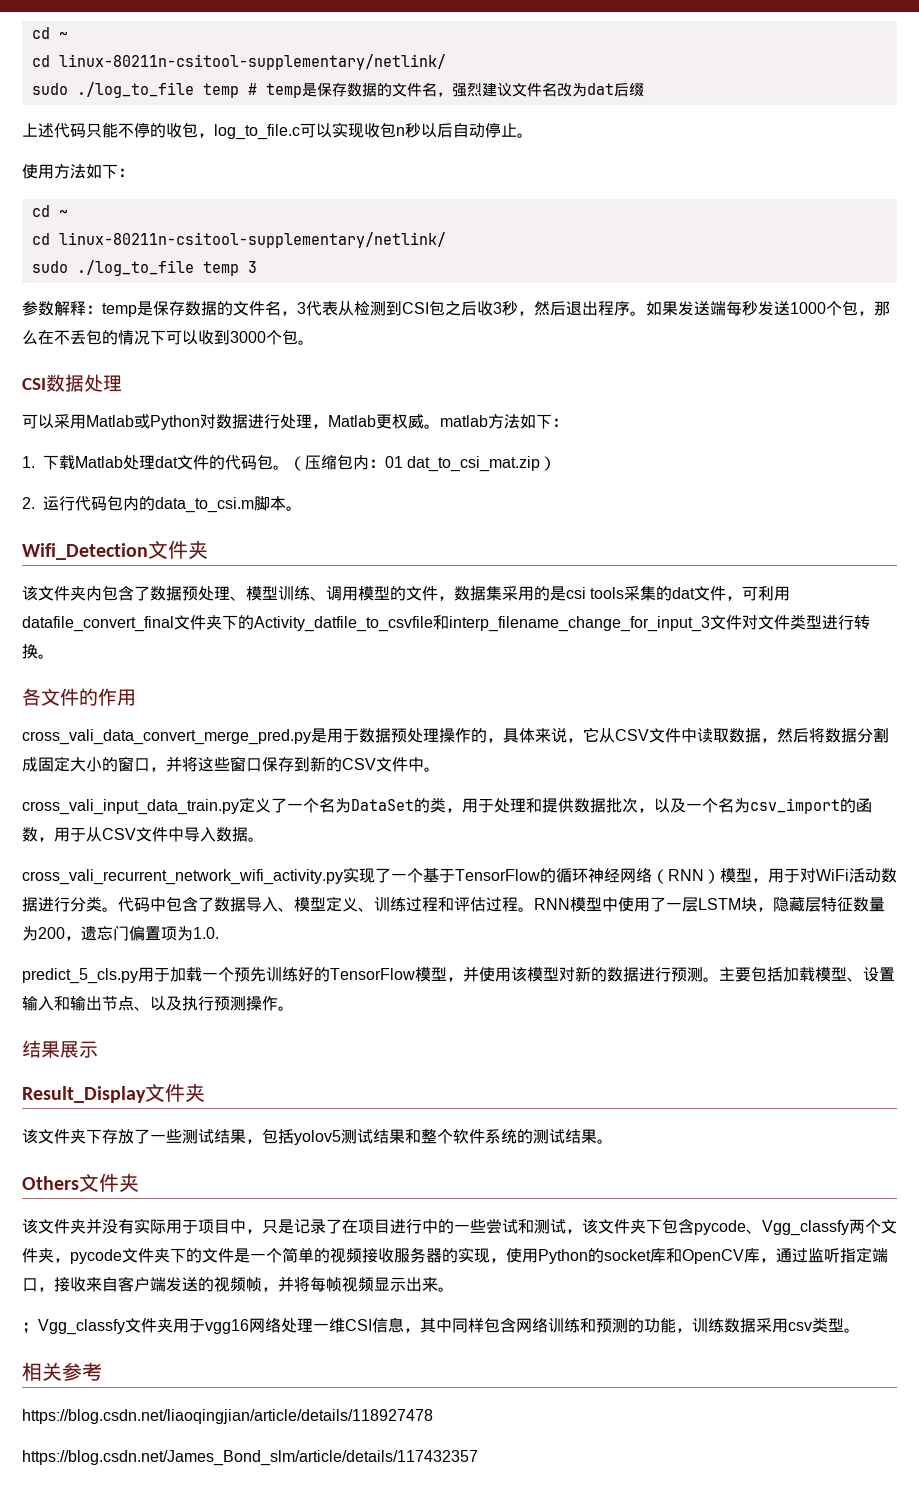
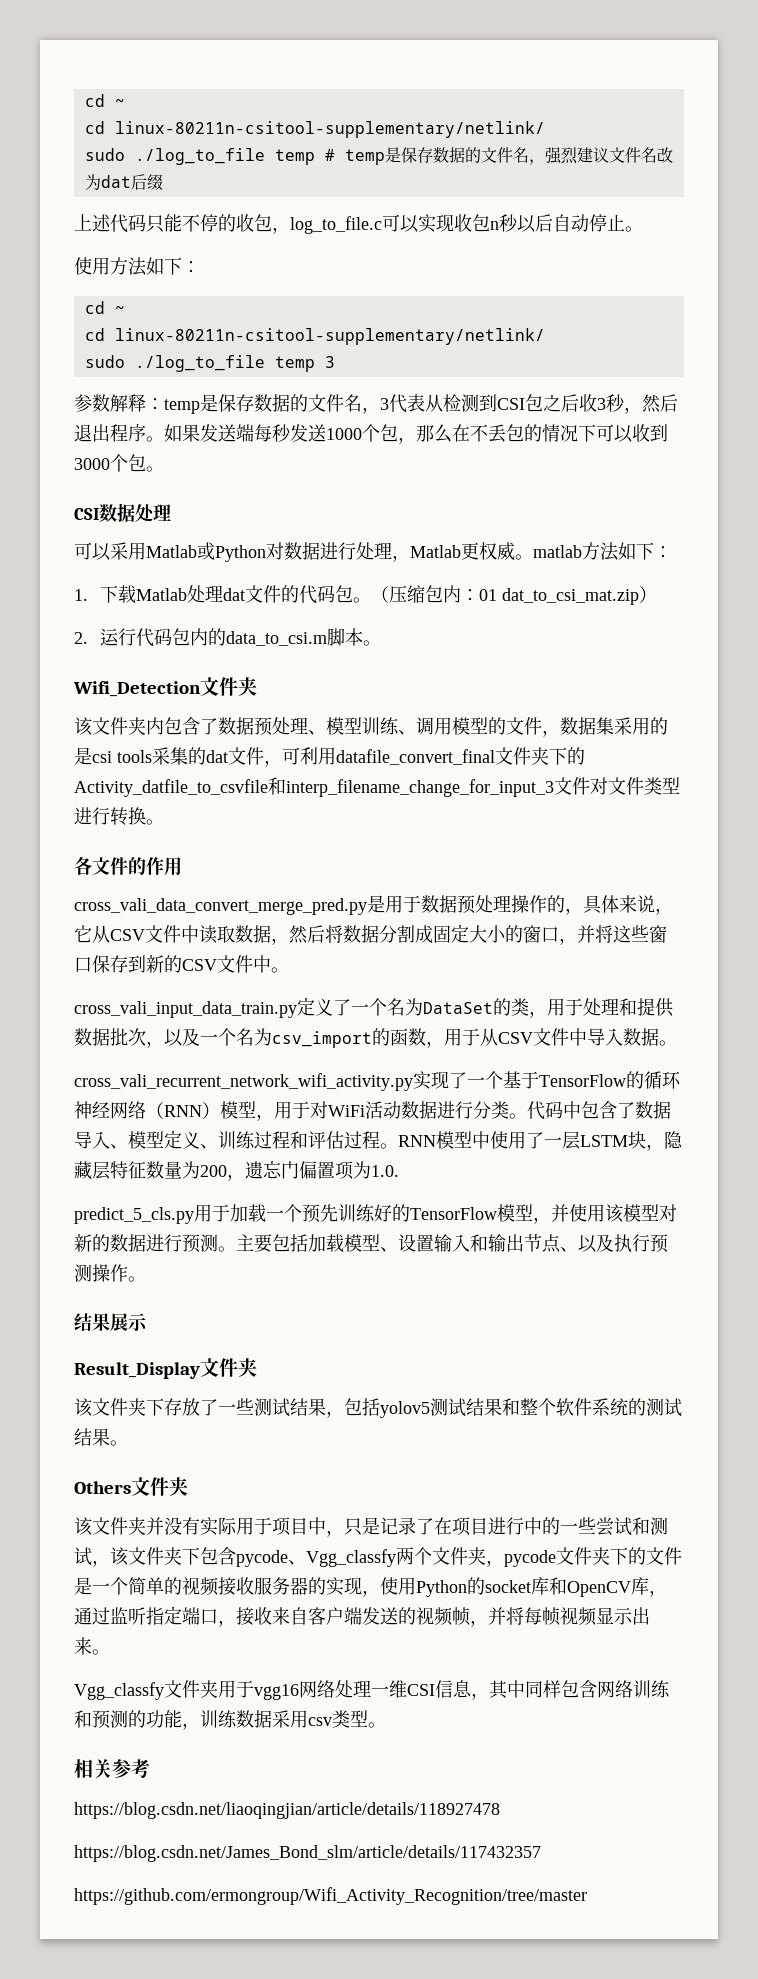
- ；Vgg_classfy文件夹用于vgg16网络处理一维CSI信息，其中同样包含网络训练和预测的功能，训练数据采用csv类型。
+ Vgg_classfy文件夹用于vgg16网络处理一维CSI信息，其中同样包含网络训练和预测的功能，训练数据采用csv类型。
+ https://github.com/ermongroup/Wifi_Activity_Recognition/tree/master

